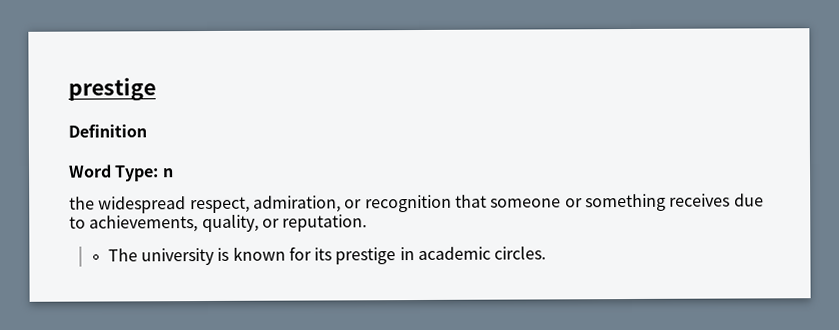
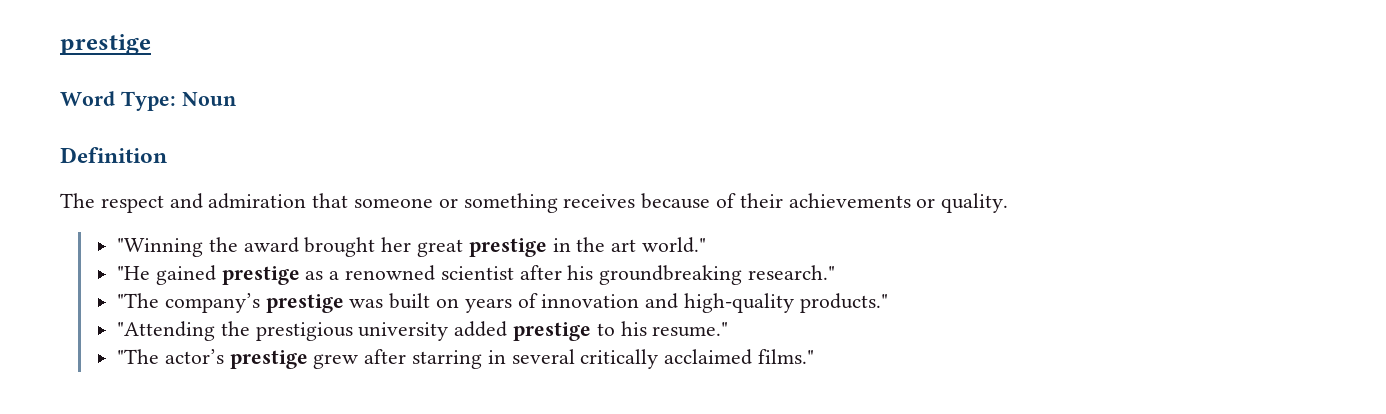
+ Word Type: Noun
  Definition
- Word Type: n
- the widespread respect, admiration, or recognition that someone or something receives due to achievements, quality, or reputation.
- The university is known for its prestige in academic circles.
+ The respect and admiration that someone or something receives because of their achievements or quality.
+ "Winning the award brought her great prestige in the art world."
+ "He gained prestige as a renowned scientist after his groundbreaking research."
+ "The company’s prestige was built on years of innovation and high-quality products."
+ "Attending the prestigious university added prestige to his resume."
+ "The actor’s prestige grew after starring in several critically acclaimed films."

